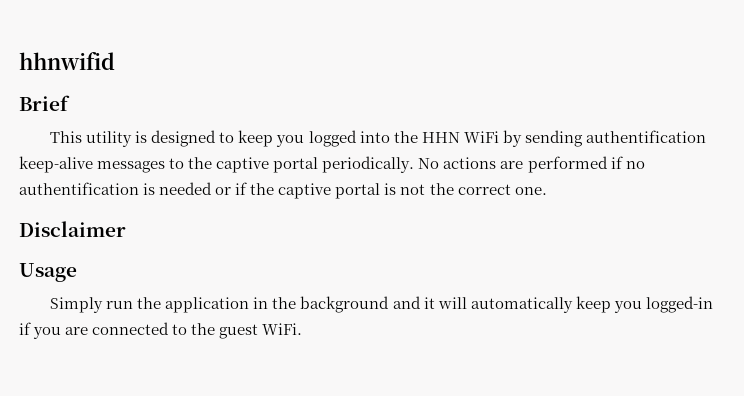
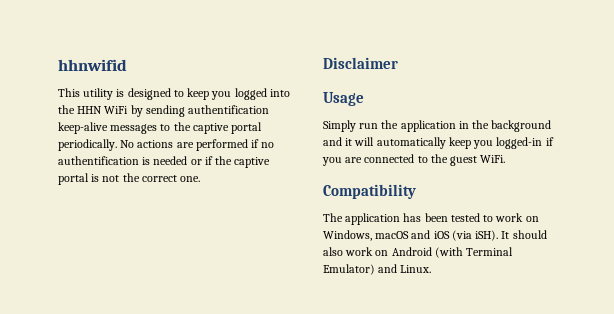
- Brief
+ Compatibility
+ The application has been tested to work on Windows, macOS and iOS (via iSH). It should also work on Android (with Terminal Emulator) and Linux.

